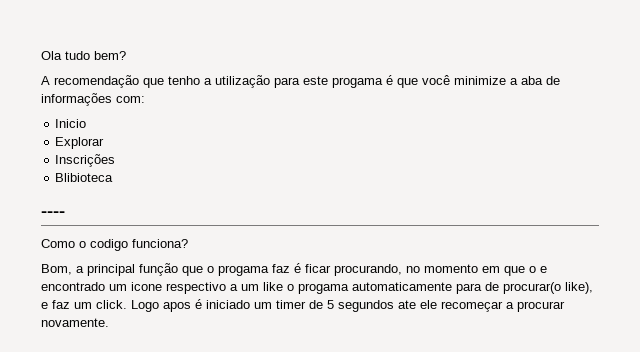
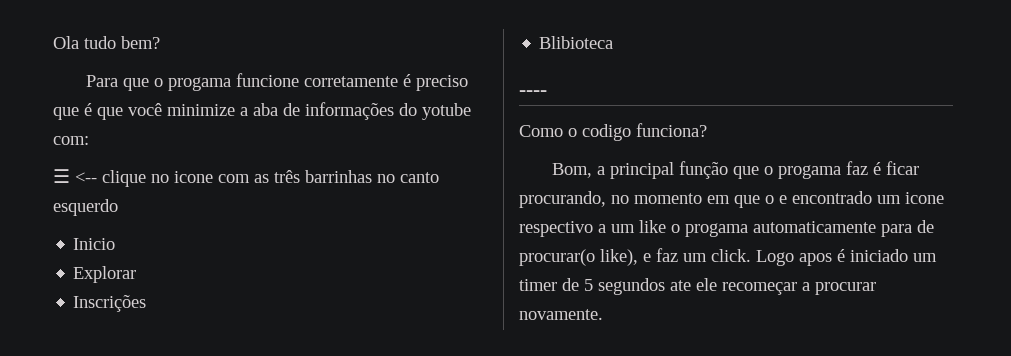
- A recomendação que tenho a utilização para este progama é que você minimize a aba de informações com:
+ Para que o progama funcione corretamente é preciso que é que você minimize a aba de informações do yotube com:
+ ☰ <-- clique no icone com as três barrinhas no canto esquerdo

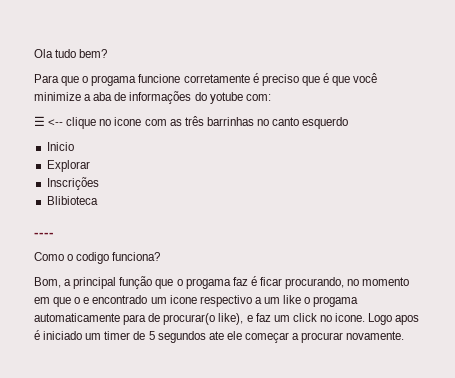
- Bom, a principal função que o progama faz é ficar procurando, no momento em que o e encontrado um icone respectivo a um like o progama automaticamente para de procurar(o like), e faz um click.
+ Bom, a principal função que o progama faz é ficar procurando, no momento em que o e encontrado um icone respectivo a um like o progama automaticamente para de procurar(o like), e faz um click no icone.
- Logo apos é iniciado um timer de 5 segundos ate ele recomeçar a procurar novamente.
+ Logo apos é iniciado um timer de 5 segundos ate ele começar a procurar novamente.

